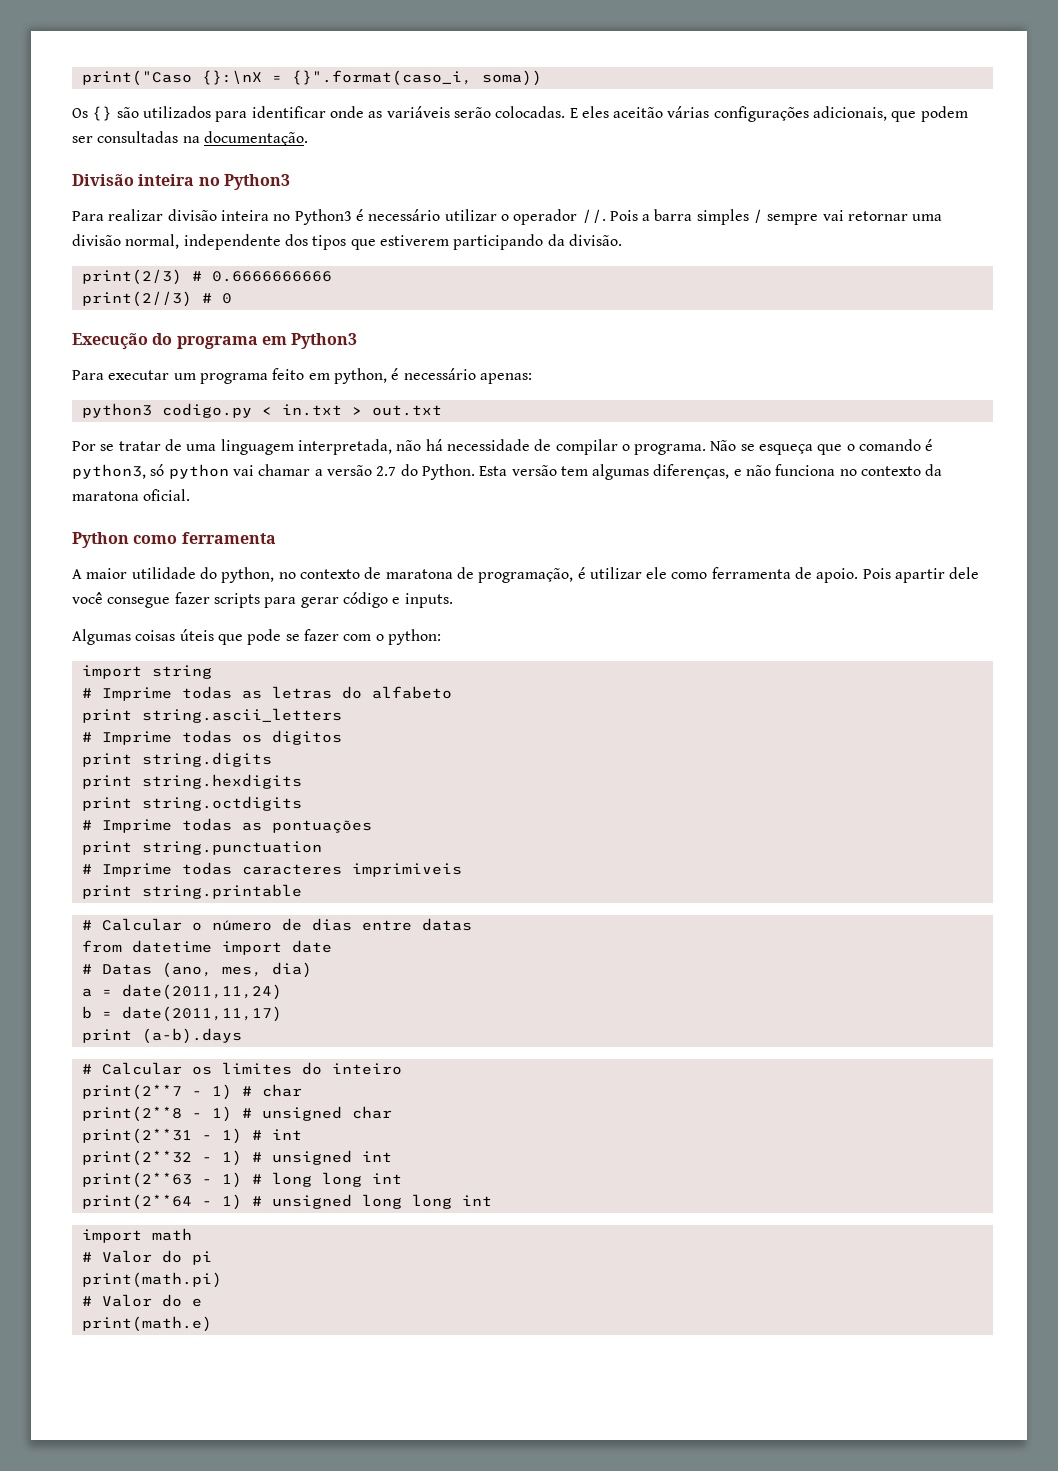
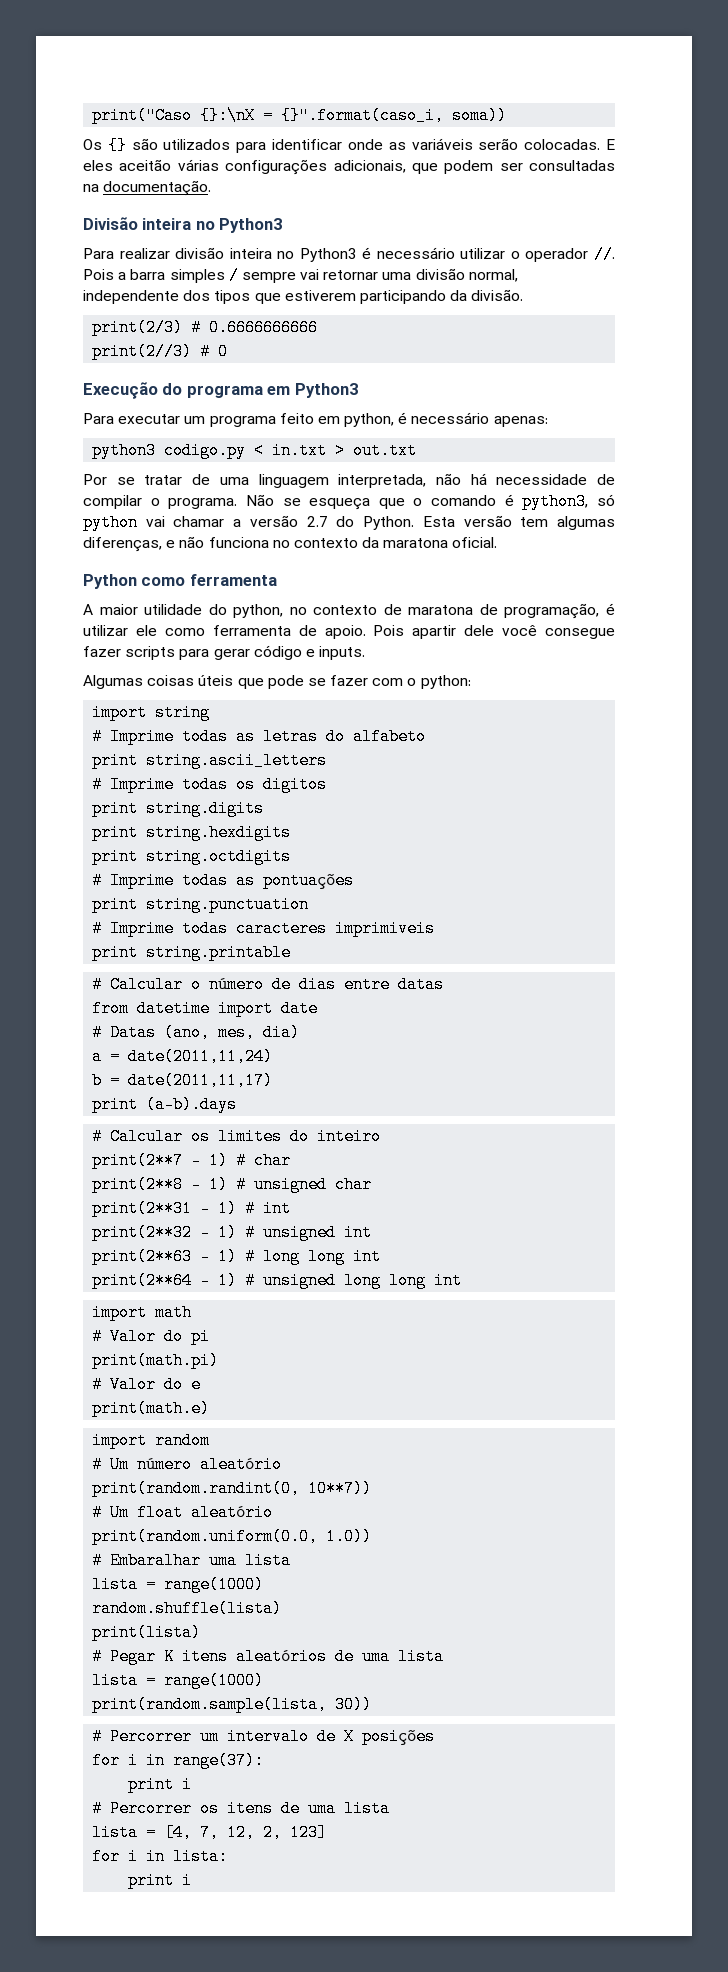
+ import random
+ # Um número aleatório
+ print(random.randint(0, 10**7))
+ # Um float aleatório
+ print(random.uniform(0.0, 1.0))
+ # Embaralhar uma lista
+ lista = range(1000)
+ random.shuffle(lista)
+ print(lista)
+ # Pegar K itens aleatórios de uma lista
+ lista = range(1000)
+ print(random.sample(lista, 30))
+ # Percorrer um intervalo de X posições
+ for i in range(37):
+ print i
+ # Percorrer os itens de uma lista
+ lista = [4, 7, 12, 2, 123]
+ for i in lista:
+ print i

